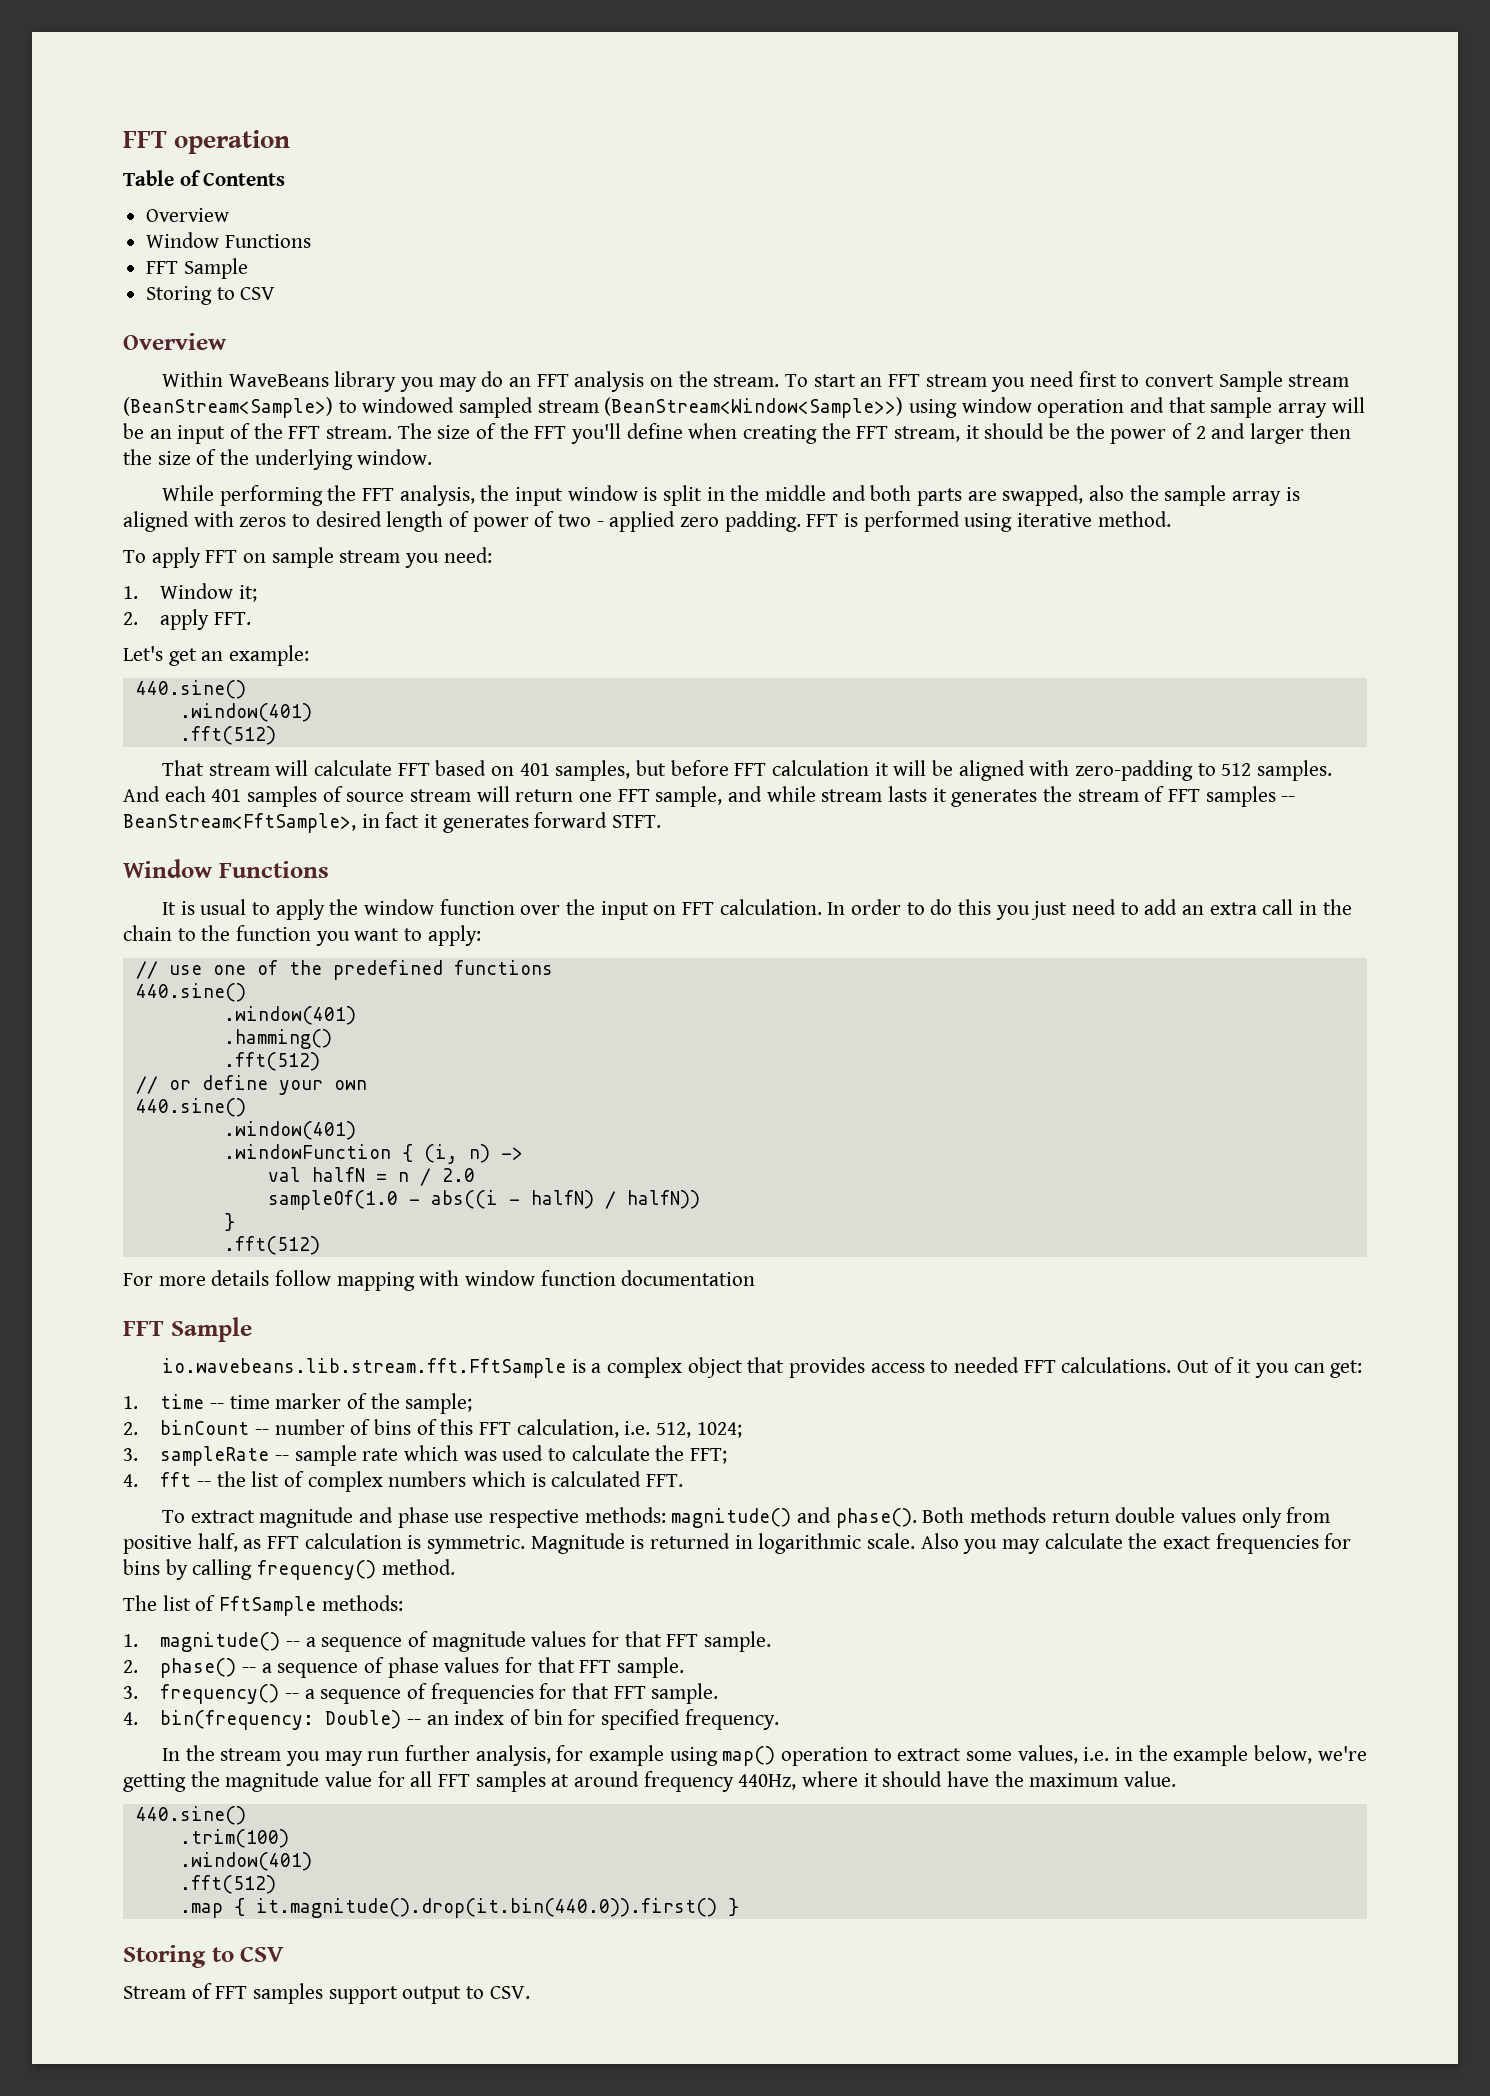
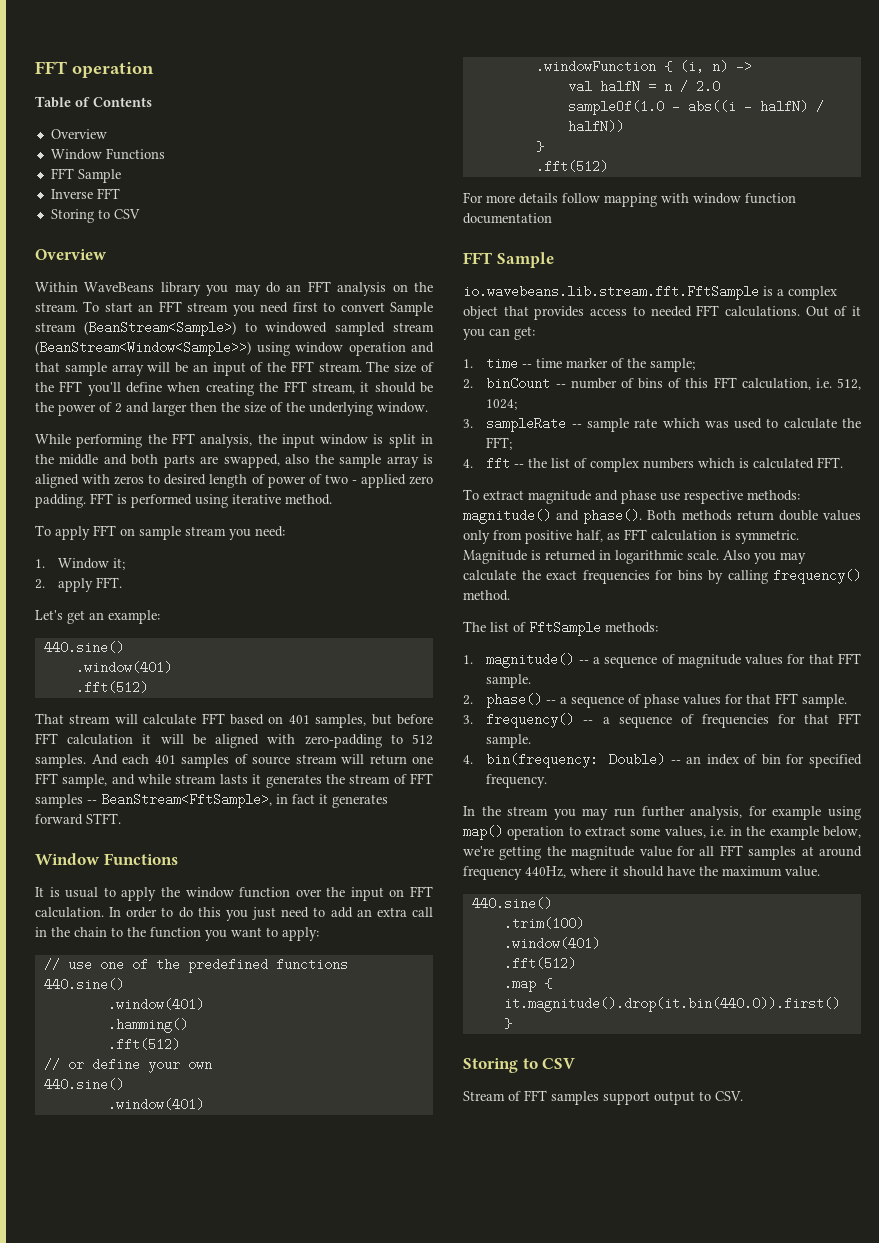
+ Inverse FFT

